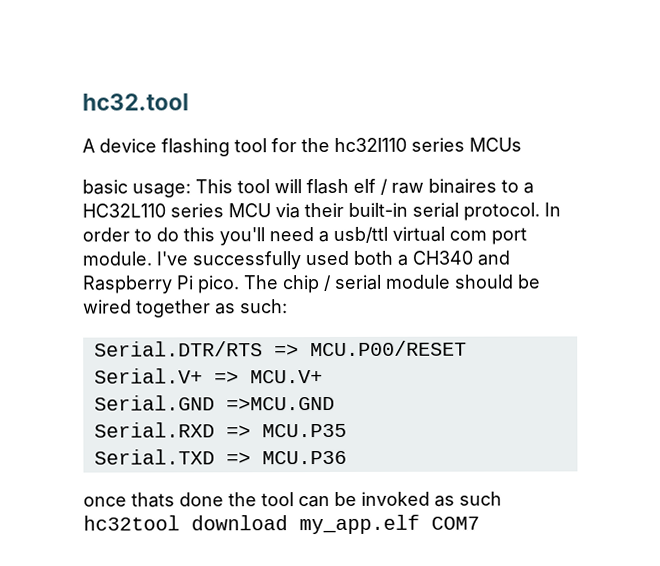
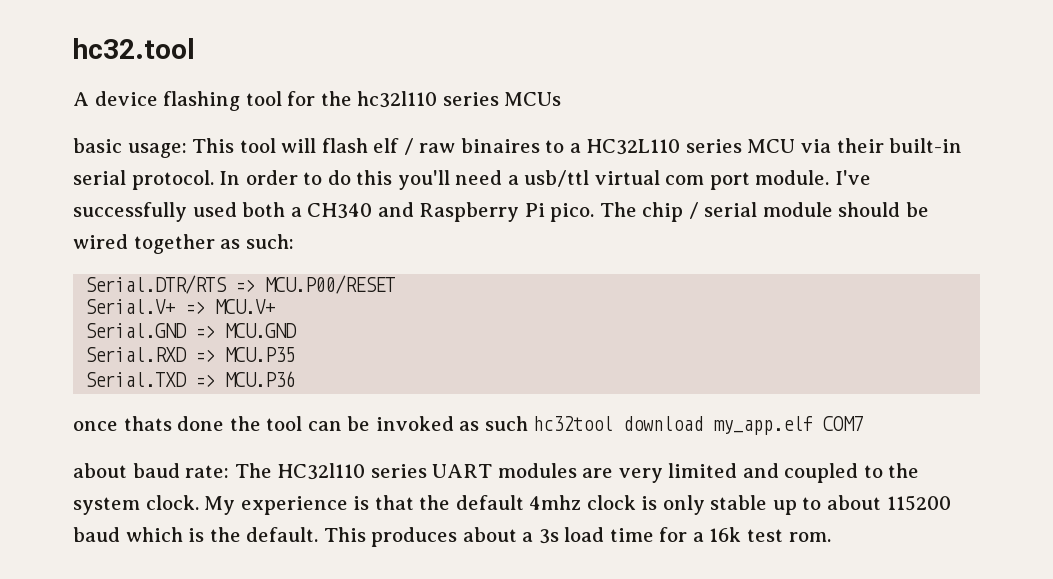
- Serial.GND =>MCU.GND
+ Serial.GND => MCU.GND
+ about baud rate: The HC32l110 series UART modules are very limited and coupled to the system clock. My experience is that the default 4mhz clock is only stable up to about 115200 baud which is the default. This produces about a 3s load time for a 16k test rom.

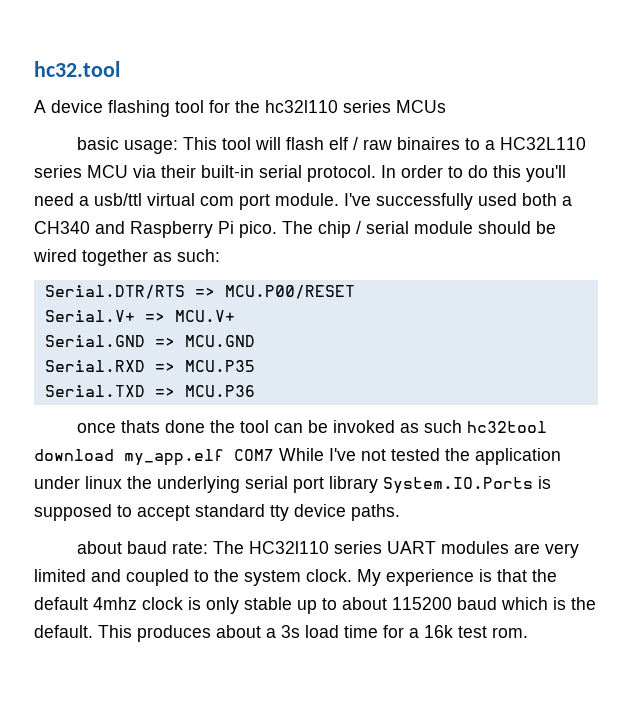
- once thats done the tool can be invoked as such hc32tool download my_app.elf COM7
+ once thats done the tool can be invoked as such hc32tool download my_app.elf COM7 While I've not tested the application under linux the underlying serial port library System.IO.Ports is supposed to accept standard tty device paths.

